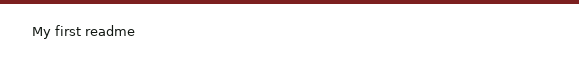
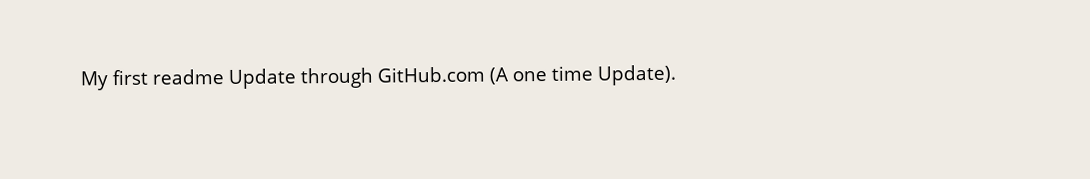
- My first readme
+ My first readme Update through GitHub.com (A one time Update).

